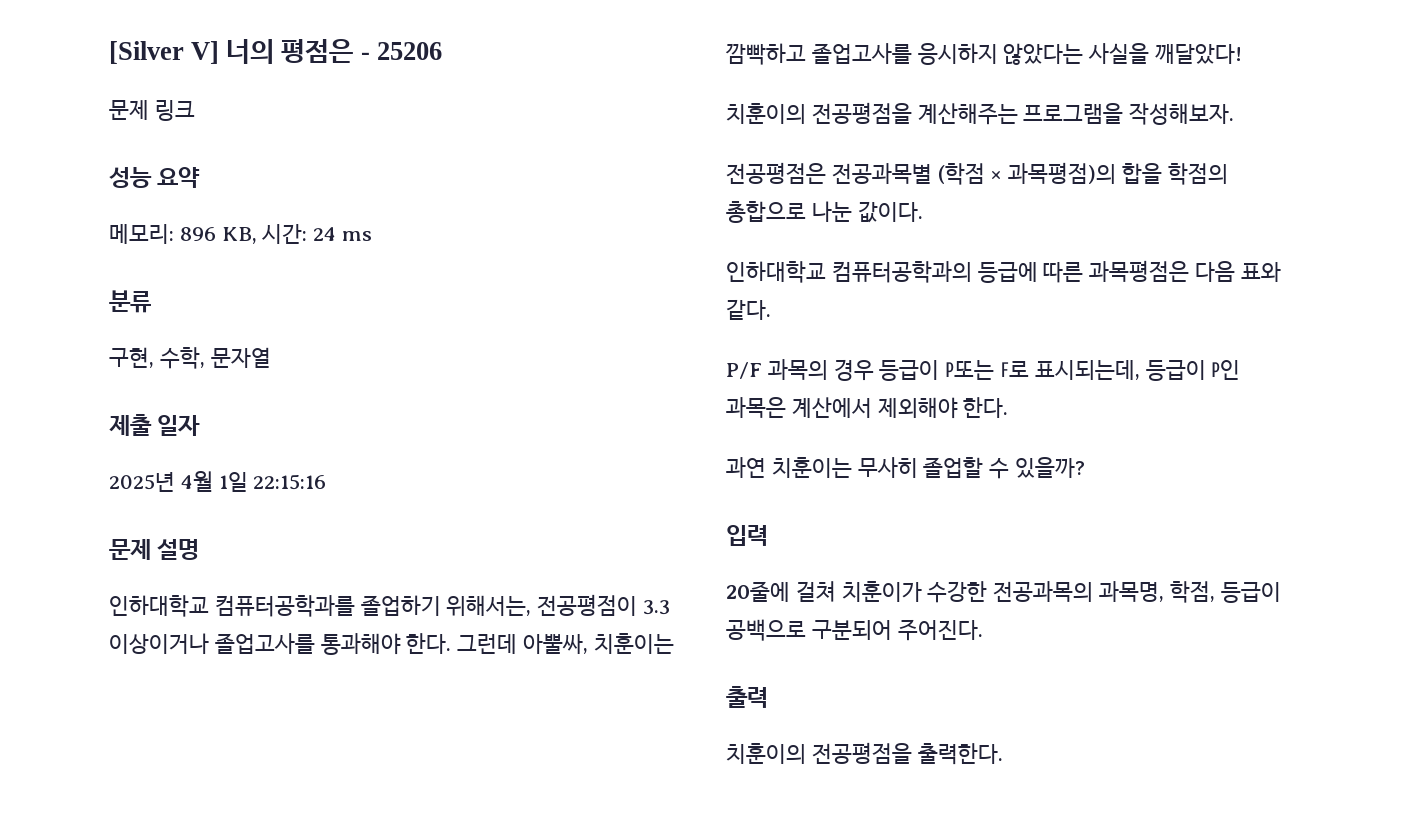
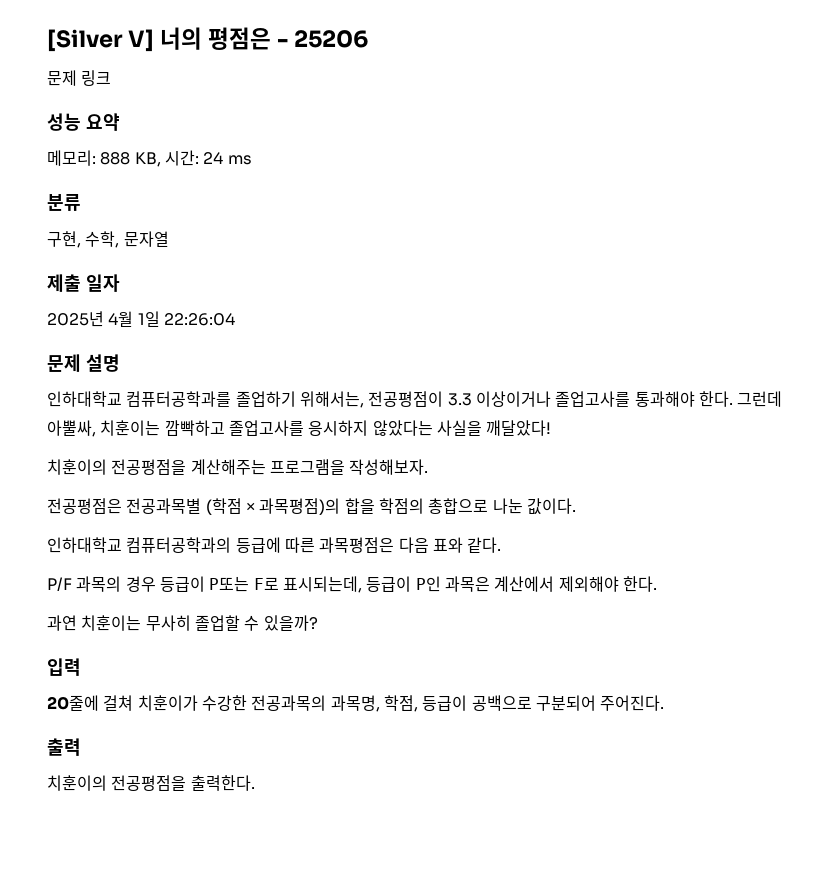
- 메모리: 896 KB, 시간: 24 ms
+ 메모리: 888 KB, 시간: 24 ms
- 2025년 4월 1일 22:15:16
+ 2025년 4월 1일 22:26:04

